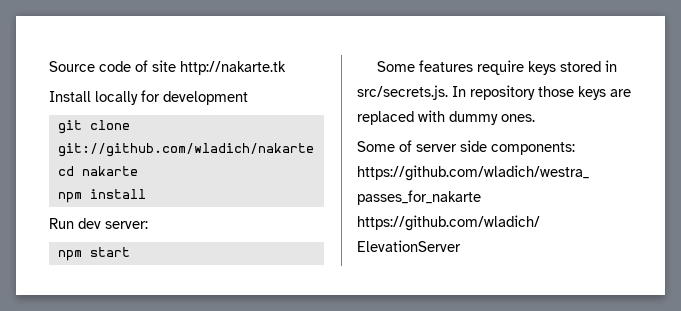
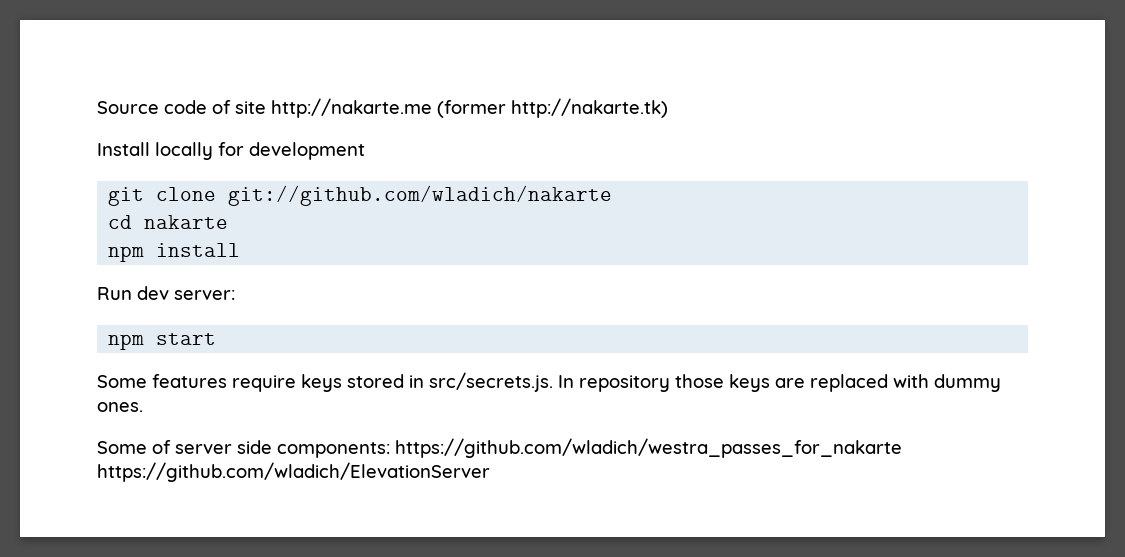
- Source code of site http://nakarte.tk
+ Source code of site http://nakarte.me (former http://nakarte.tk)

